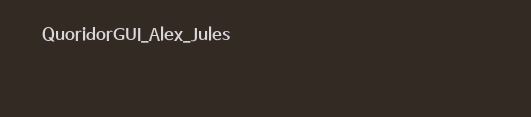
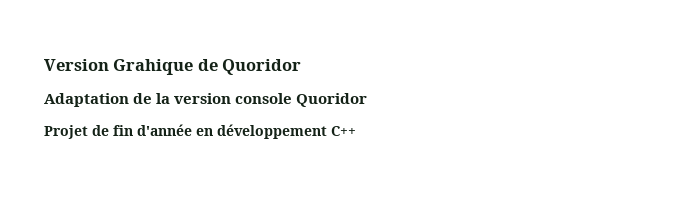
- QuoridorGUI_Alex_Jules
+ Version Grahique de Quoridor
+ Adaptation de la version console Quoridor
+ Projet de fin d'année en développement C++

